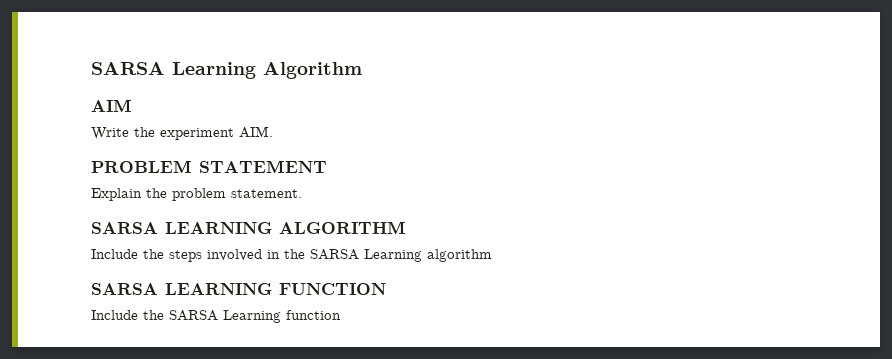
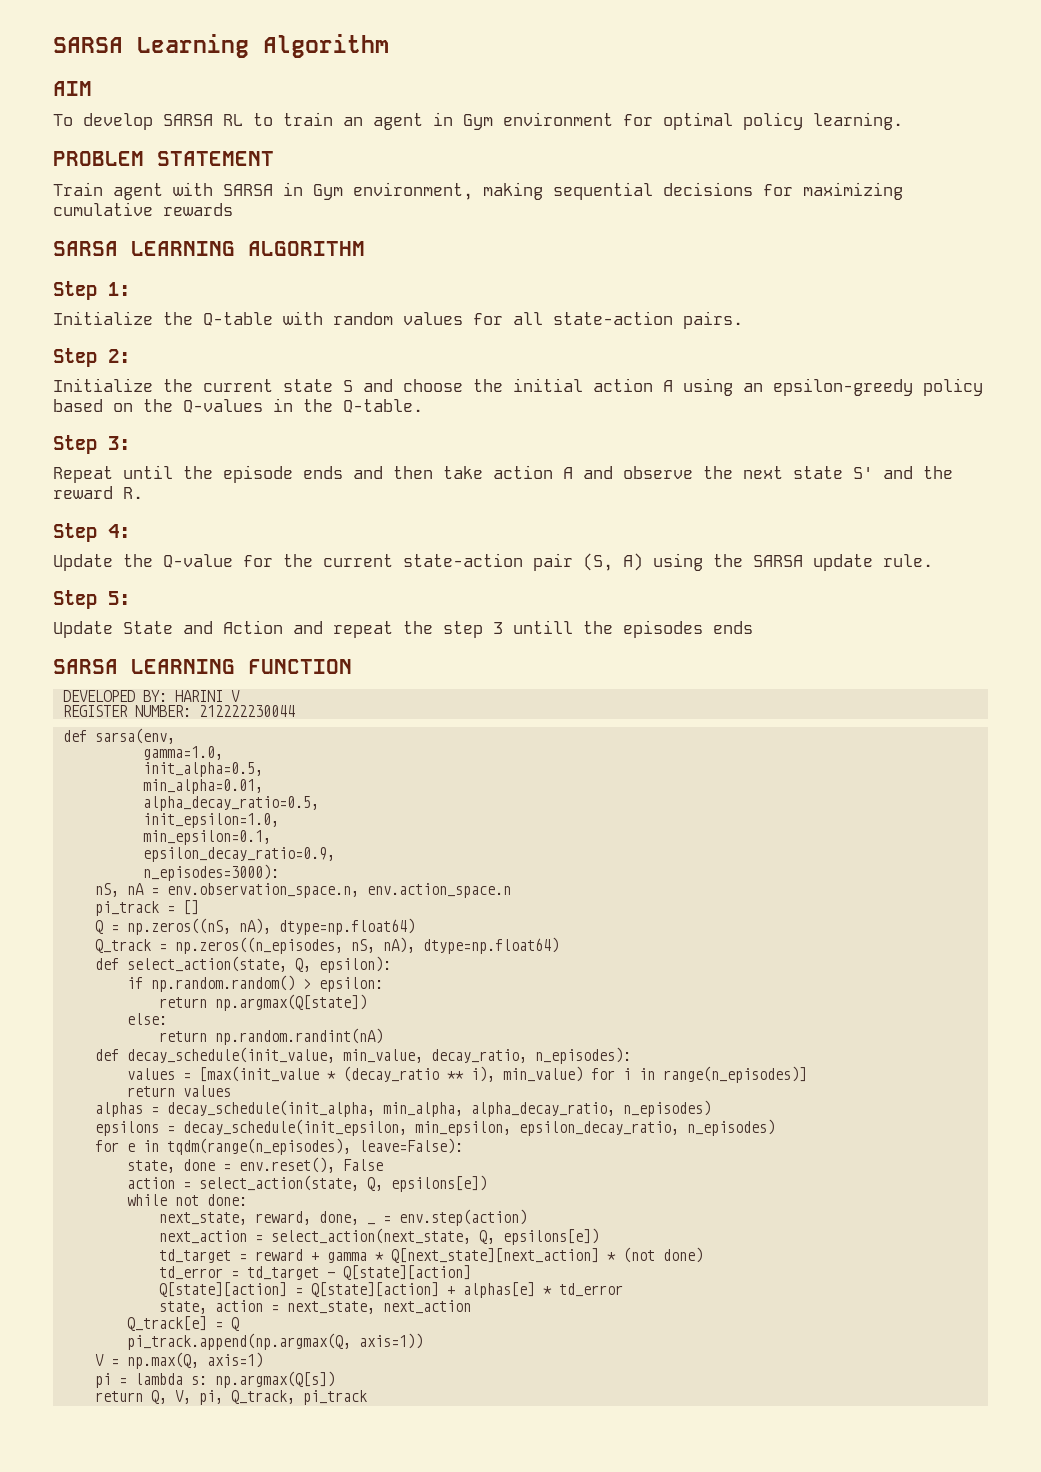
- Write the experiment AIM.
+ To develop SARSA RL to train an agent in Gym environment for optimal policy learning.
  PROBLEM STATEMENT
- Explain the problem statement.
+ Train agent with SARSA in Gym environment, making sequential decisions for maximizing cumulative rewards
  SARSA LEARNING ALGORITHM
- Include the steps involved in the SARSA Learning algorithm
+ Step 1:
+ Initialize the Q-table with random values for all state-action pairs.
+ Step 2:
+ Initialize the current state S and choose the initial action A using an epsilon-greedy policy based on the Q-values in the Q-table.
+ Step 3:
+ Repeat until the episode ends and then take action A and observe the next state S' and the reward R.
+ Step 4:
+ Update the Q-value for the current state-action pair (S, A) using the SARSA update rule.
+ Step 5:
+ Update State and Action and repeat the step 3 untill the episodes ends
  SARSA LEARNING FUNCTION
- Include the SARSA Learning function
+ DEVELOPED BY: HARINI V
+ REGISTER NUMBER: 212222230044
+ def sarsa(env,
+ gamma=1.0,
+ init_alpha=0.5,
+ min_alpha=0.01,
+ alpha_decay_ratio=0.5,
+ init_epsilon=1.0,
+ min_epsilon=0.1,
+ epsilon_decay_ratio=0.9,
+ n_episodes=3000):
+ nS, nA = env.observation_space.n, env.action_space.n
+ pi_track = []
+ Q = np.zeros((nS, nA), dtype=np.float64)
+ Q_track = np.zeros((n_episodes, nS, nA), dtype=np.float64)
+ def select_action(state, Q, epsilon):
+ if np.random.random() > epsilon:
+ return np.argmax(Q[state])
+ else:
+ return np.random.randint(nA)
+ def decay_schedule(init_value, min_value, decay_ratio, n_episodes):
+ values = [max(init_value * (decay_ratio ** i), min_value) for i in range(n_episodes)]
+ return values
+ alphas = decay_schedule(init_alpha, min_alpha, alpha_decay_ratio, n_episodes)
+ epsilons = decay_schedule(init_epsilon, min_epsilon, epsilon_decay_ratio, n_episodes)
+ for e in tqdm(range(n_episodes), leave=False):
+ state, done = env.reset(), False
+ action = select_action(state, Q, epsilons[e])
+ while not done:
+ next_state, reward, done, _ = env.step(action)
+ next_action = select_action(next_state, Q, epsilons[e])
+ td_target = reward + gamma * Q[next_state][next_action] * (not done)
+ td_error = td_target - Q[state][action]
+ Q[state][action] = Q[state][action] + alphas[e] * td_error
+ state, action = next_state, next_action
+ Q_track[e] = Q
+ pi_track.append(np.argmax(Q, axis=1))
+ V = np.max(Q, axis=1)
+ pi = lambda s: np.argmax(Q[s])
+ return Q, V, pi, Q_track, pi_track

